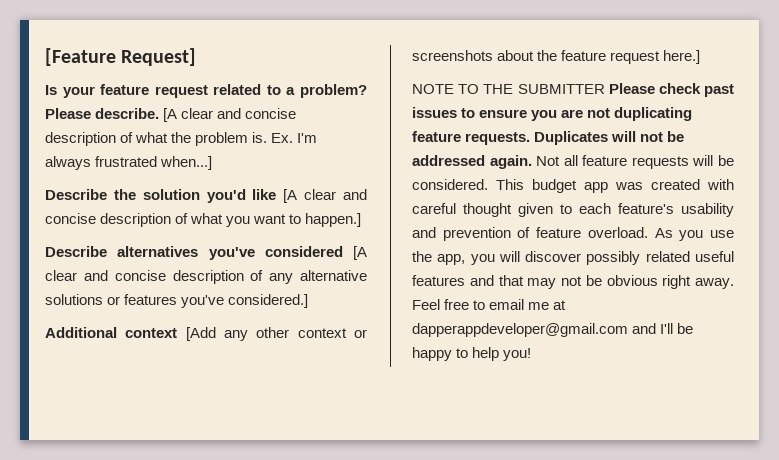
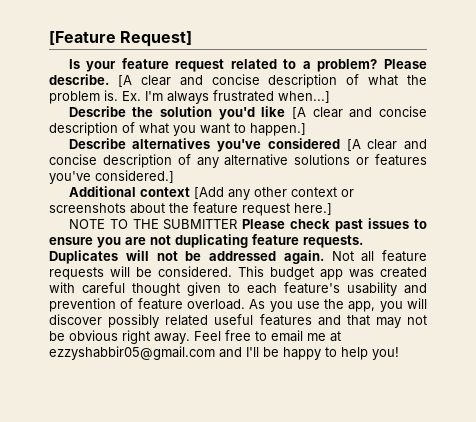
- Feel free to email me at dapperappdeveloper@gmail.com and I'll be happy to help you!
+ Feel free to email me at ezzyshabbir05@gmail.com and I'll be happy to help you!

